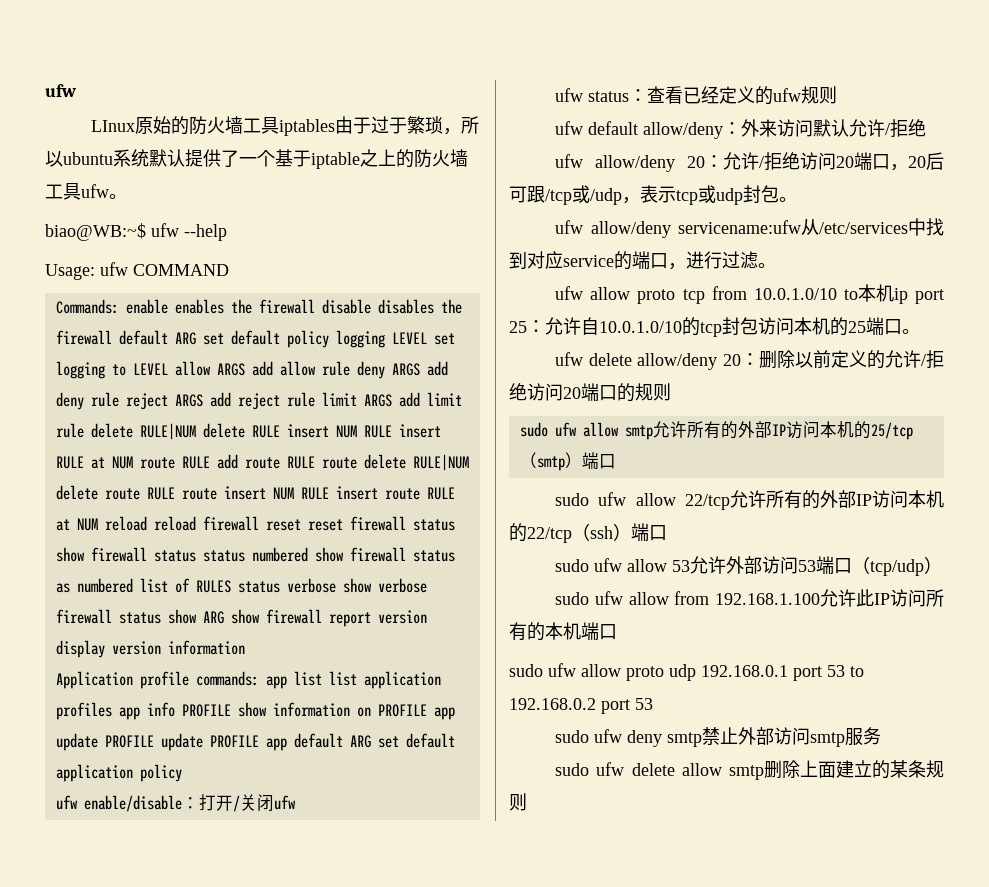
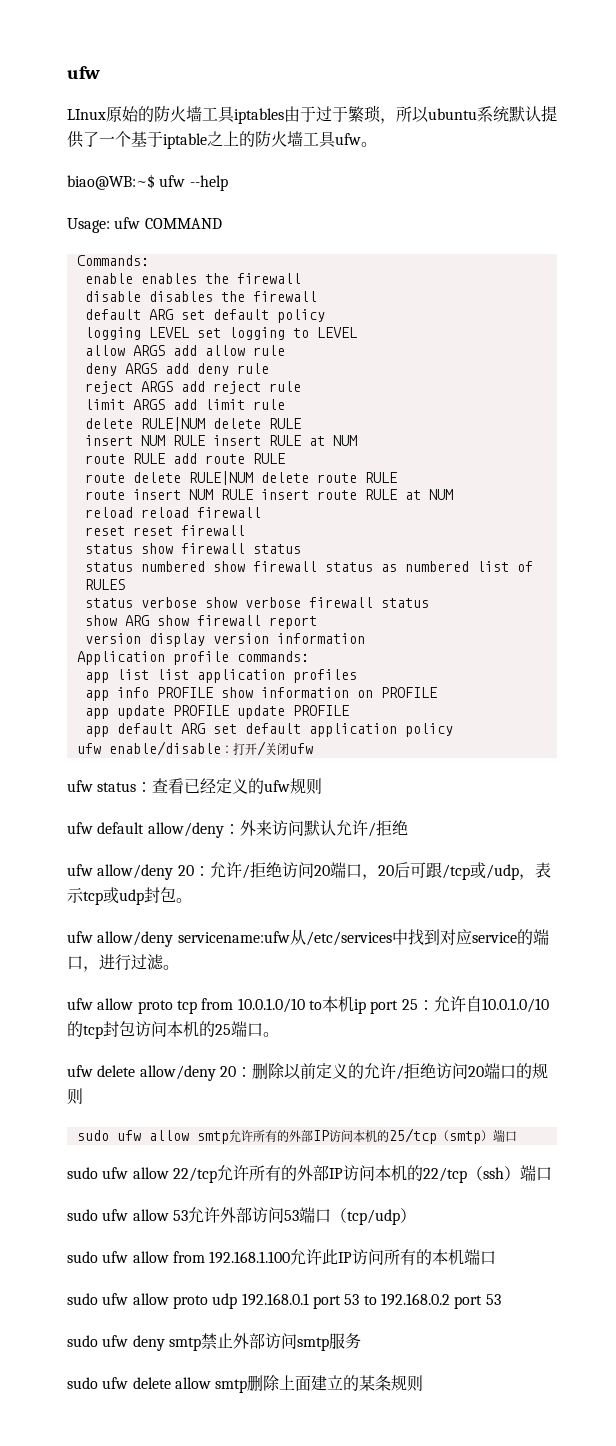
- Commands: enable enables the firewall disable disables the firewall default ARG set default policy logging LEVEL set logging to LEVEL allow ARGS add allow rule deny ARGS add deny rule reject ARGS add reject rule limit ARGS add limit rule delete RULE|NUM delete RULE insert NUM RULE insert RULE at NUM route RULE add route RULE route delete RULE|NUM delete route RULE route insert NUM RULE insert route RULE at NUM reload reload firewall reset reset firewall status show firewall status status numbered show firewall status as numbered list of RULES status verbose show verbose firewall status show ARG show firewall report version display version information
+ Commands:
+ enable enables the firewall
+ disable disables the firewall
+ default ARG set default policy
+ logging LEVEL set logging to LEVEL
+ allow ARGS add allow rule
+ deny ARGS add deny rule
+ reject ARGS add reject rule
+ limit ARGS add limit rule
+ delete RULE|NUM delete RULE
+ insert NUM RULE insert RULE at NUM
+ route RULE add route RULE
+ route delete RULE|NUM delete route RULE
+ route insert NUM RULE insert route RULE at NUM
+ reload reload firewall
+ reset reset firewall
+ status show firewall status
+ status numbered show firewall status as numbered list of RULES
+ status verbose show verbose firewall status
+ show ARG show firewall report
+ version display version information
- Application profile commands: app list list application profiles app info PROFILE show information on PROFILE app update PROFILE update PROFILE app default ARG set default application policy
+ Application profile commands:
+ app list list application profiles
+ app info PROFILE show information on PROFILE
+ app update PROFILE update PROFILE
+ app default ARG set default application policy

